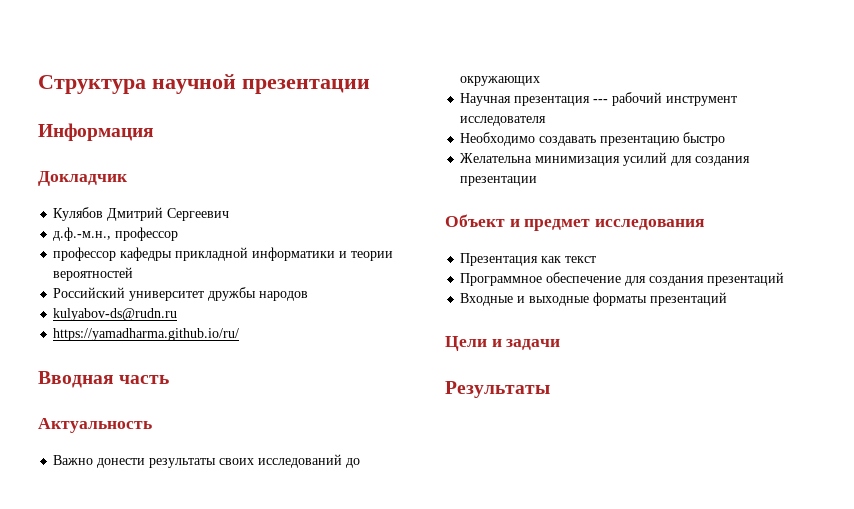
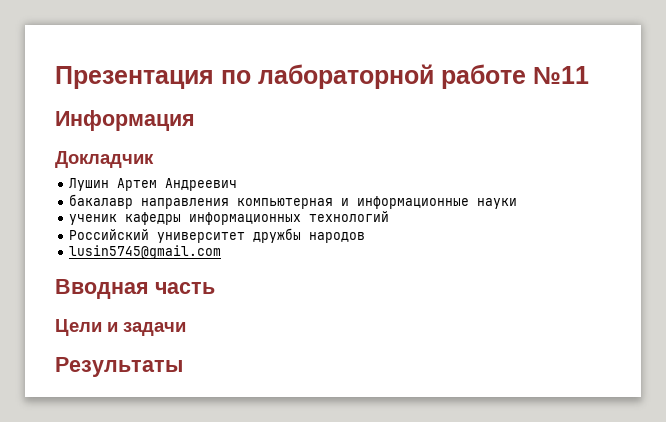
- Структура научной презентации
+ Презентация по лабораторной работе №11
  Информация
  Докладчик
- Кулябов Дмитрий Сергеевич
- д.ф.-м.н., профессор
- профессор кафедры прикладной информатики и теории вероятностей
+ Лушин Артем Андреевич
+ бакалавр направления компьютерная и информационные науки
+ ученик кафедры информационных технологий
- kulyabov-ds@rudn.ru
- https://yamadharma.github.io/ru/
+ lusin5745@gmail.com
- Актуальность
- Важно донести результаты своих исследований до окружающих
- Научная презентация --- рабочий инструмент исследователя
- Необходимо создавать презентацию быстро
- Желательна минимизация усилий для создания презентации
- Объект и предмет исследования
- Презентация как текст
- Программное обеспечение для создания презентаций
- Входные и выходные форматы презентаций

